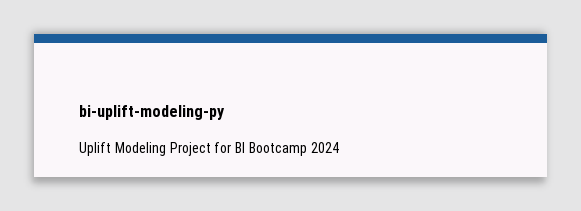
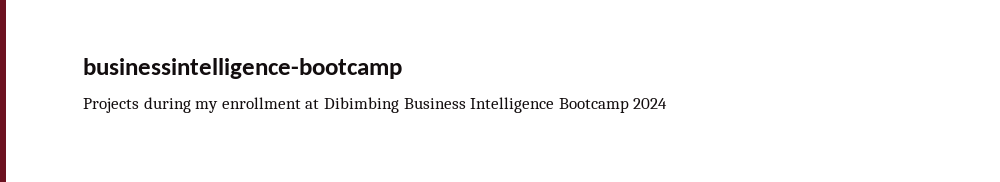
- bi-uplift-modeling-py
- Uplift Modeling Project for BI Bootcamp 2024
+ businessintelligence-bootcamp
+ Projects during my enrollment at Dibimbing Business Intelligence Bootcamp 2024

